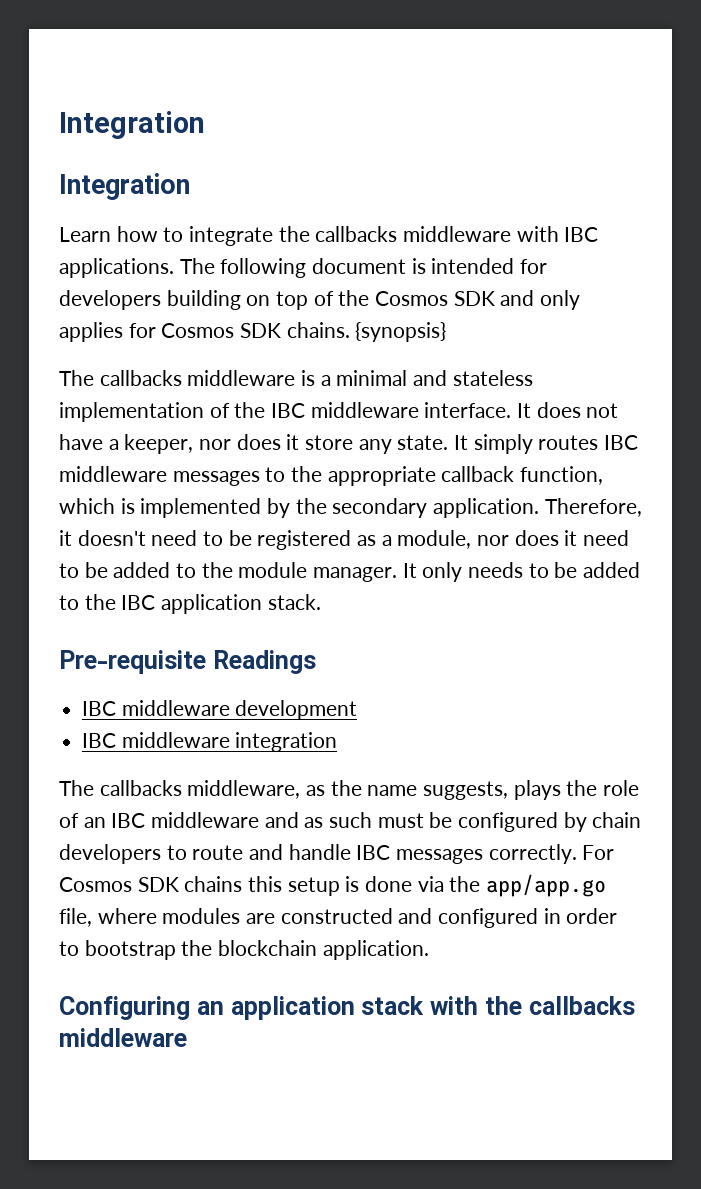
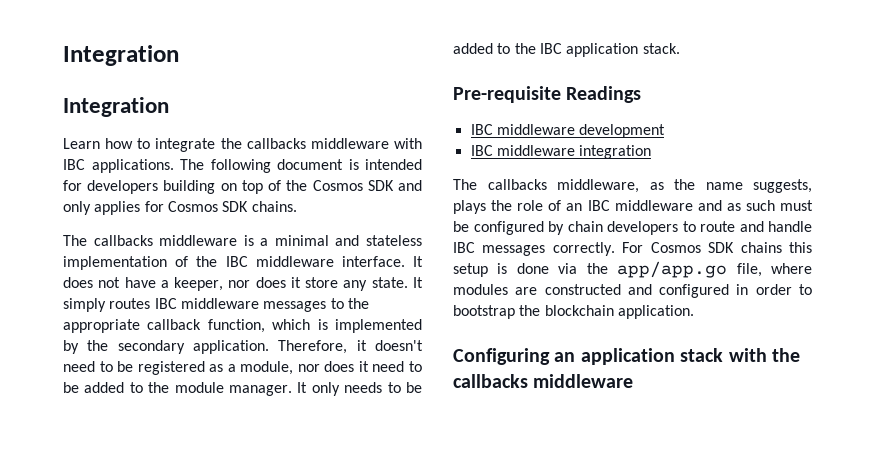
- {synopsis}

